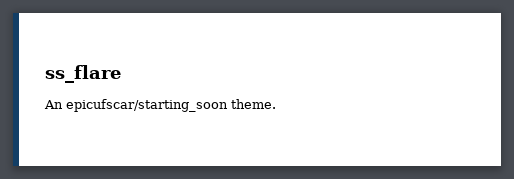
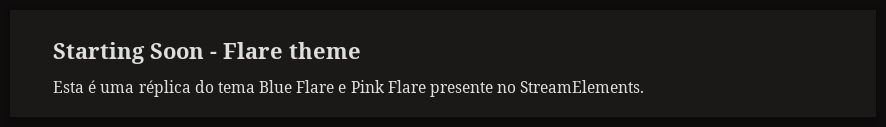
- ss_flare
- An epicufscar/starting_soon theme.
+ Starting Soon - Flare theme
+ Esta é uma réplica do tema Blue Flare e Pink Flare presente no StreamElements.

